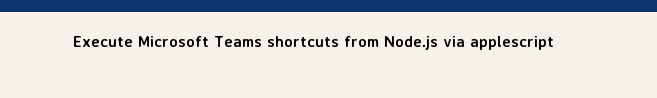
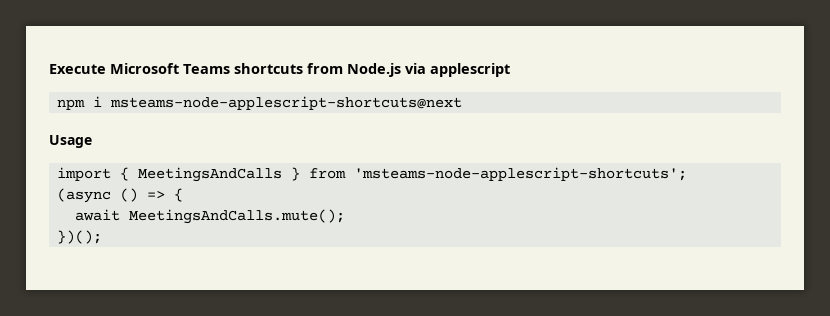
+ npm i msteams-node-applescript-shortcuts@next
+ Usage
+ import { MeetingsAndCalls } from 'msteams-node-applescript-shortcuts';
+ (async () => {
+ await MeetingsAndCalls.mute();
+ })();

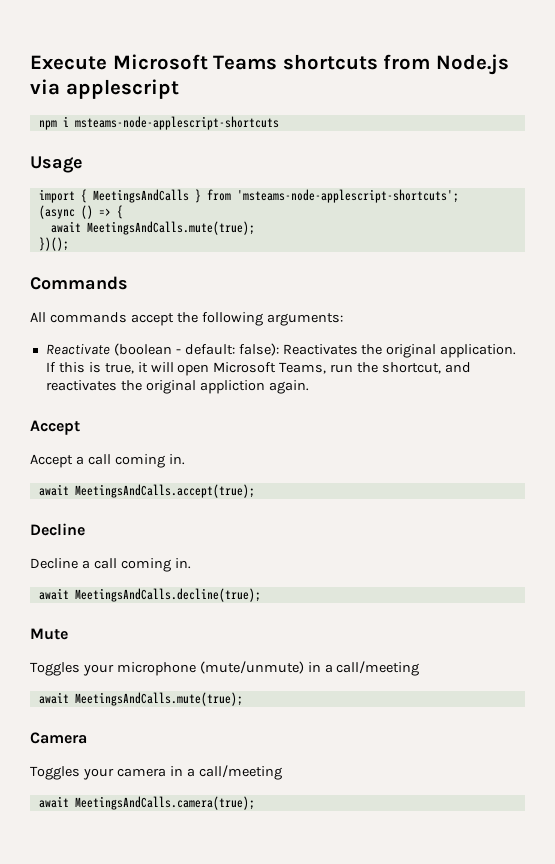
- npm i msteams-node-applescript-shortcuts@next
+ npm i msteams-node-applescript-shortcuts
  (async () => {
- await MeetingsAndCalls.mute();
+ await MeetingsAndCalls.mute(true);
+ Commands
+ All commands accept the following arguments:
+ Reactivate (boolean - default: false): Reactivates the original application. If this is true, it will open Microsoft Teams, run the shortcut, and reactivates the original appliction again.
+ Accept
+ Accept a call coming in.
+ await MeetingsAndCalls.accept(true);
+ Decline
+ Decline a call coming in.
+ await MeetingsAndCalls.decline(true);
+ Mute
+ Toggles your microphone (mute/unmute) in a call/meeting
+ await MeetingsAndCalls.mute(true);
+ Camera
+ Toggles your camera in a call/meeting
+ await MeetingsAndCalls.camera(true);

